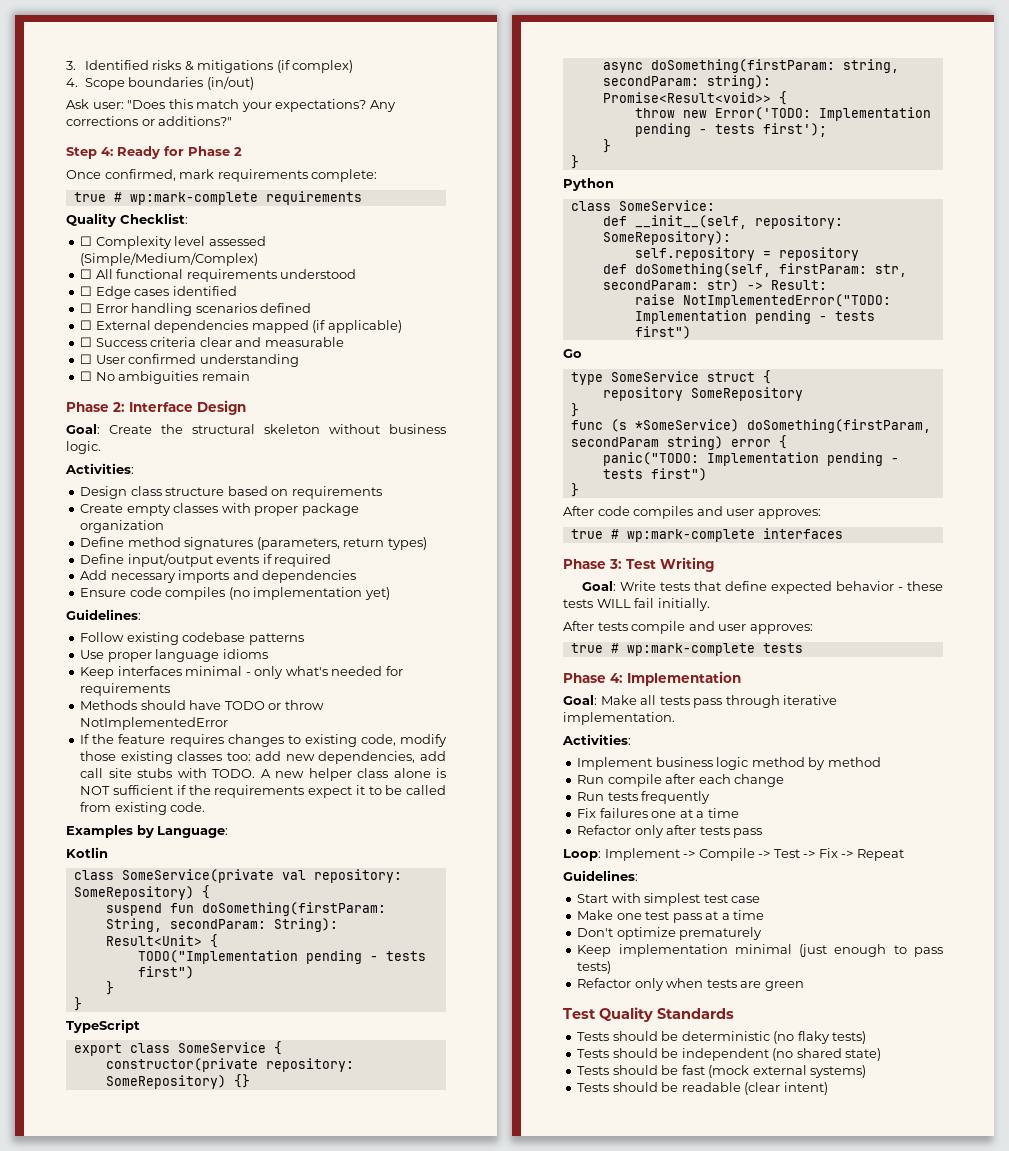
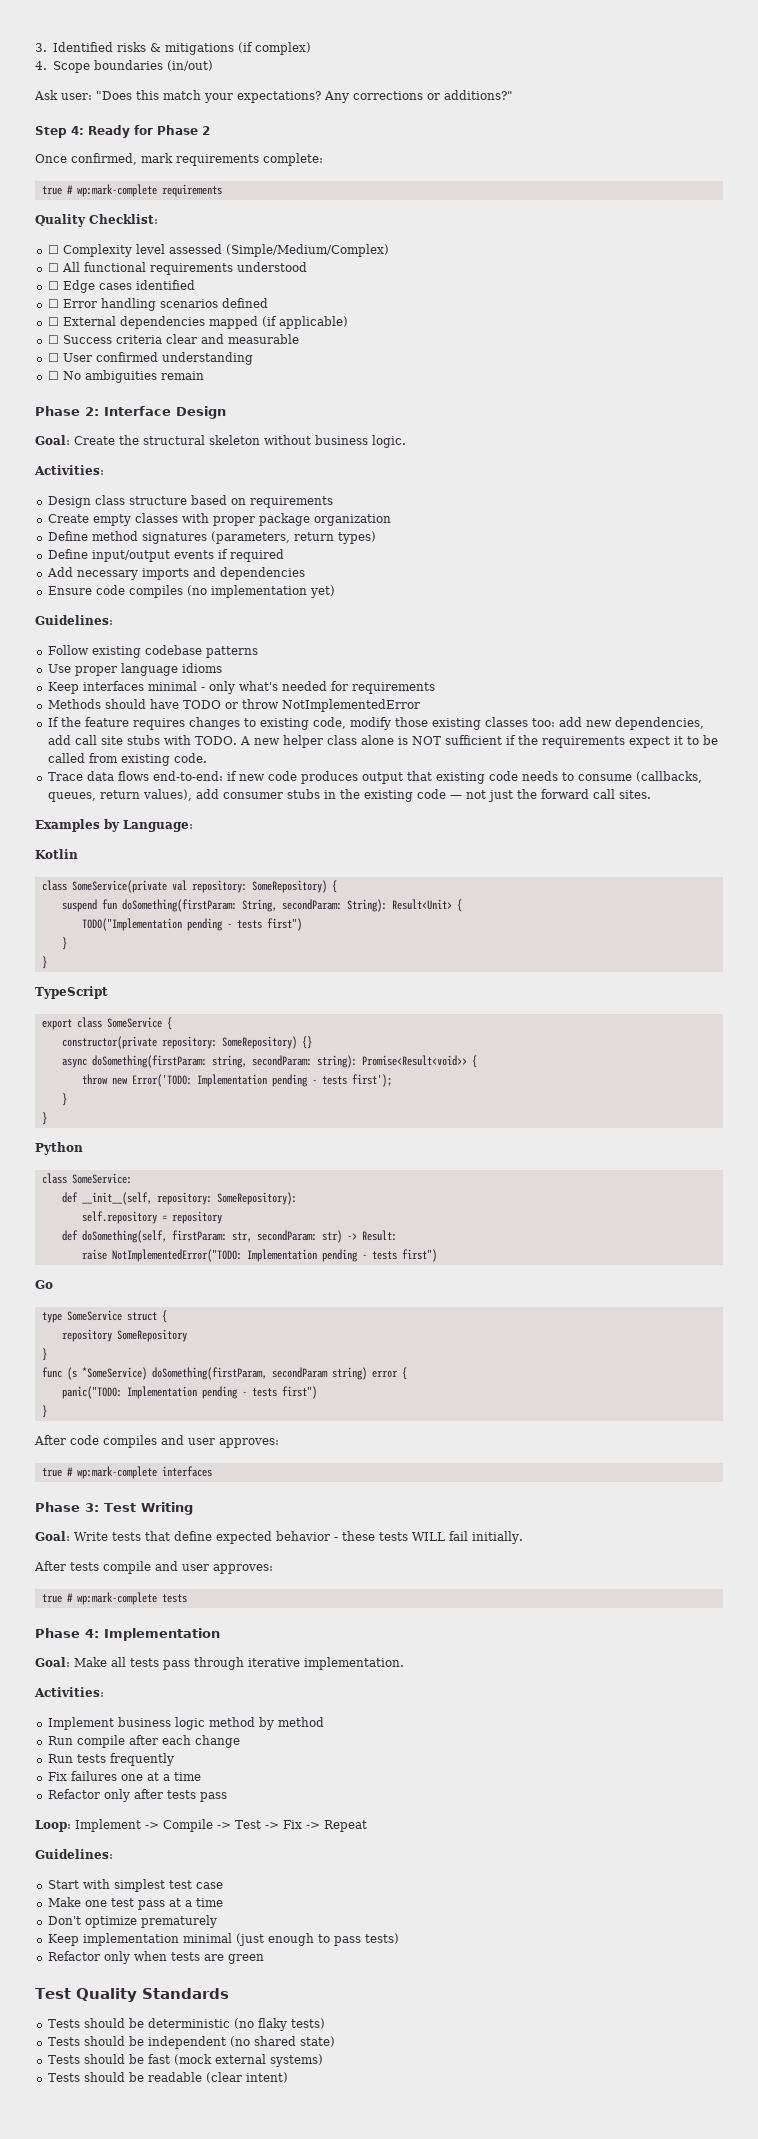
+ Trace data flows end-to-end: if new code produces output that existing code needs to consume (callbacks, queues, return values), add consumer stubs in the existing code — not just the forward call sites.

